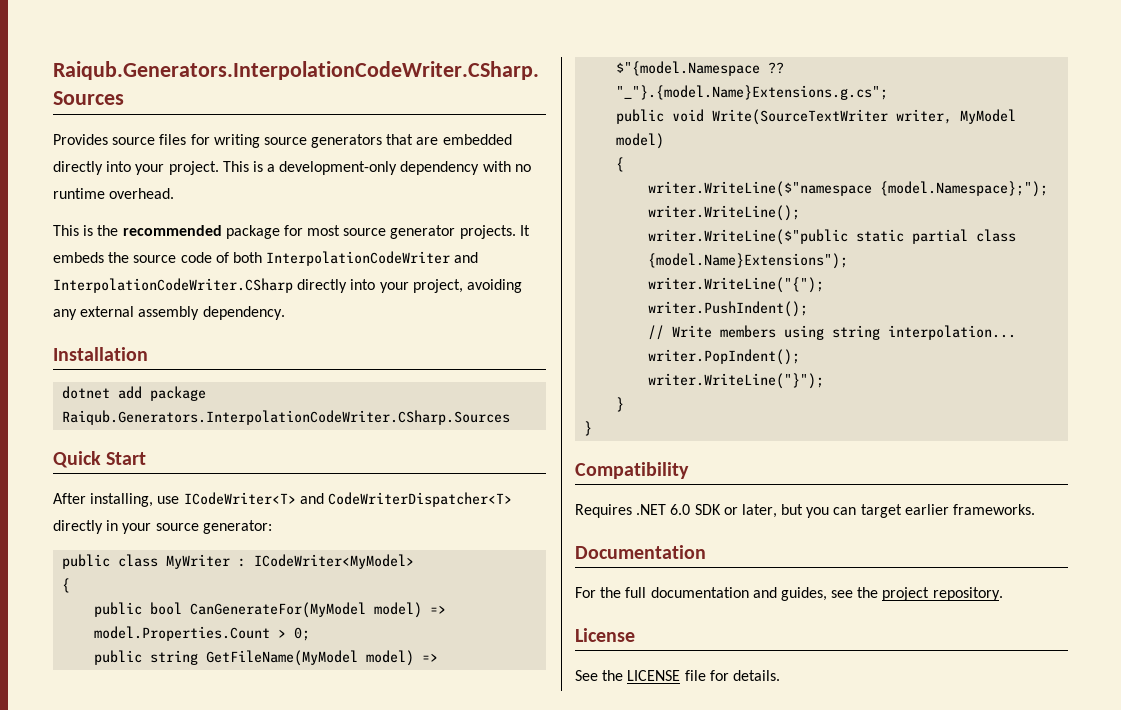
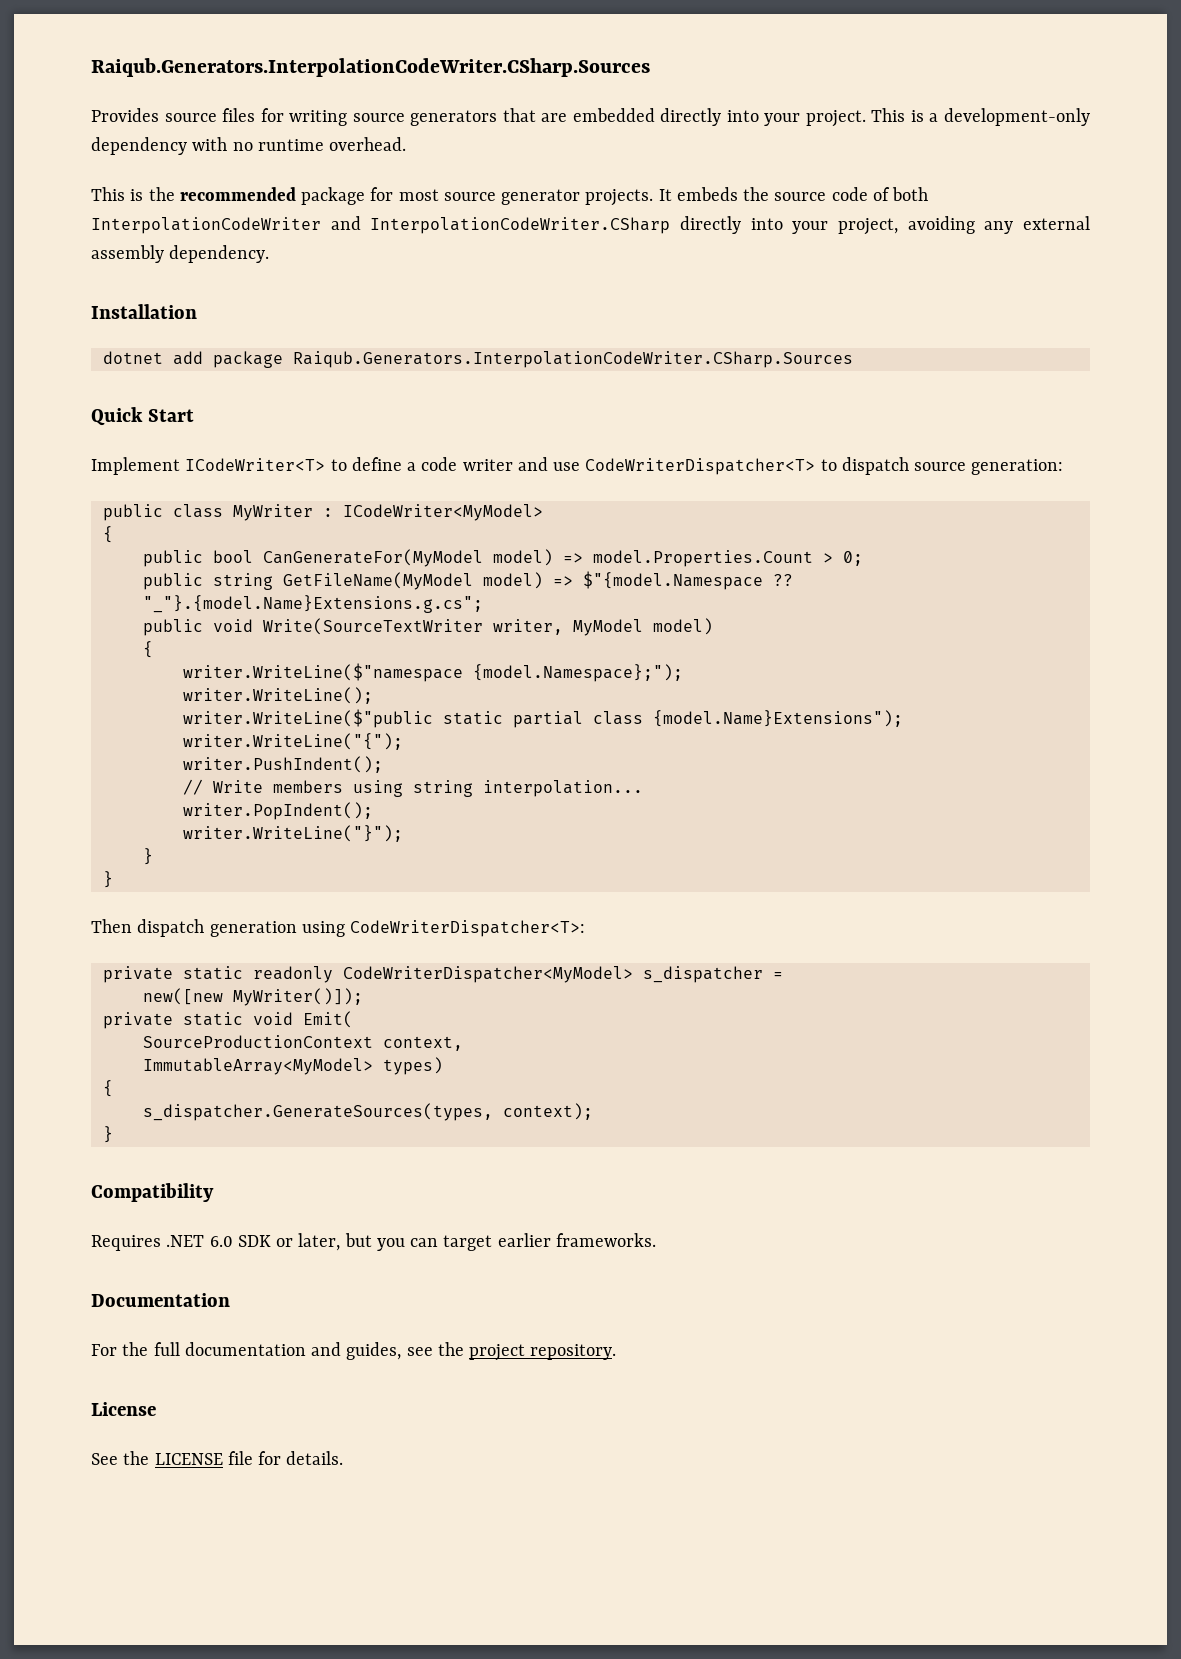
- After installing, use ICodeWriter<T> and CodeWriterDispatcher<T> directly in your source generator:
+ Implement ICodeWriter<T> to define a code writer and use CodeWriterDispatcher<T> to dispatch source generation:
+ Then dispatch generation using CodeWriterDispatcher<T>:
+ private static readonly CodeWriterDispatcher<MyModel> s_dispatcher =
+ new([new MyWriter()]);
+ private static void Emit(
+ SourceProductionContext context,
+ ImmutableArray<MyModel> types)
+ {
+ s_dispatcher.GenerateSources(types, context);
+ }

